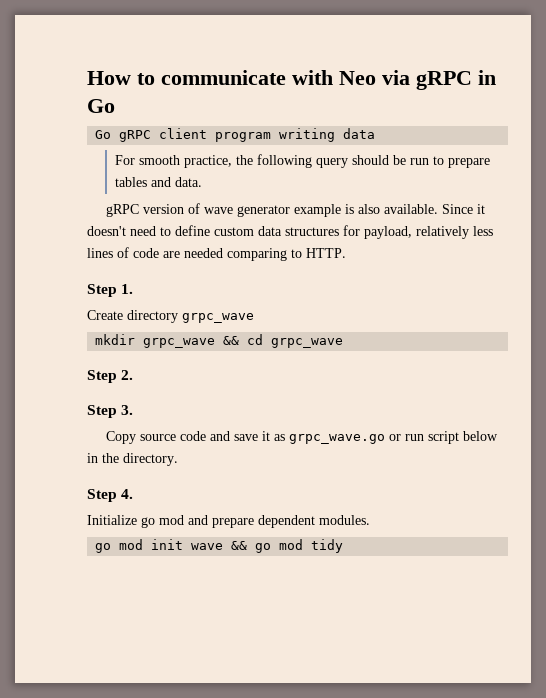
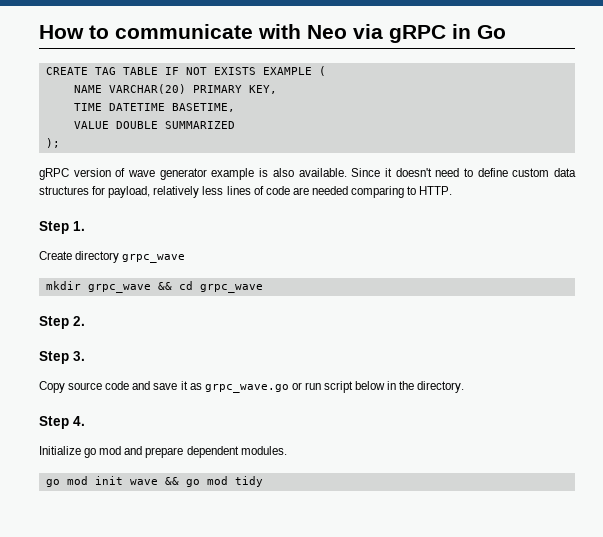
- Go gRPC client program writing data
- For smooth practice, the following query should be run to prepare tables and data.
+ CREATE TAG TABLE IF NOT EXISTS EXAMPLE (
+ NAME VARCHAR(20) PRIMARY KEY,
+ TIME DATETIME BASETIME,
+ VALUE DOUBLE SUMMARIZED
+ );

